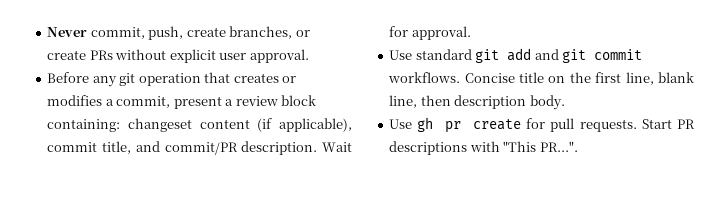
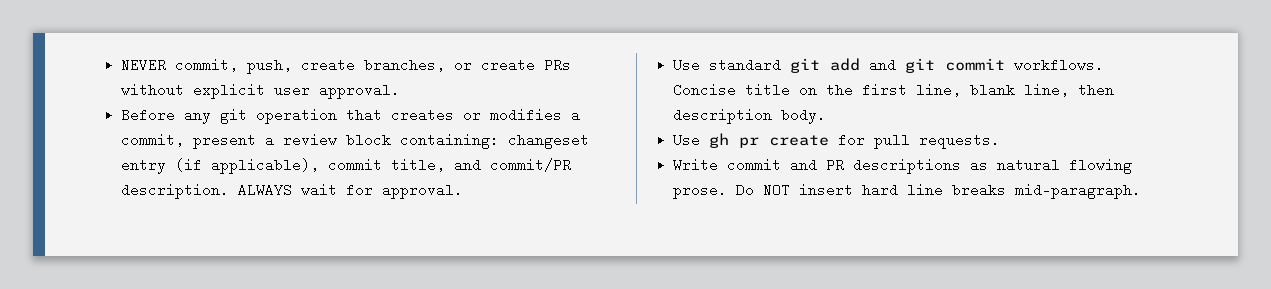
- Never commit, push, create branches, or create PRs without explicit user approval.
+ NEVER commit, push, create branches, or create PRs without explicit user approval.
- Before any git operation that creates or modifies a commit, present a review block containing: changeset content (if applicable), commit title, and commit/PR description.
+ Before any git operation that creates or modifies a commit, present a review block containing: changeset entry (if applicable), commit title, and commit/PR description.
- Wait for approval.
+ ALWAYS wait for approval.
- Use gh pr create for pull requests. Start PR descriptions with "This PR...".
+ Use gh pr create for pull requests.
+ Write commit and PR descriptions as natural flowing prose. Do NOT insert hard line breaks mid-paragraph.

